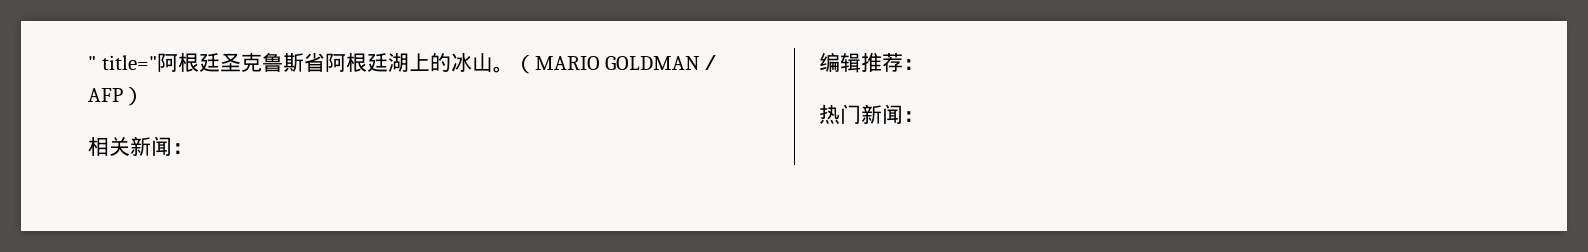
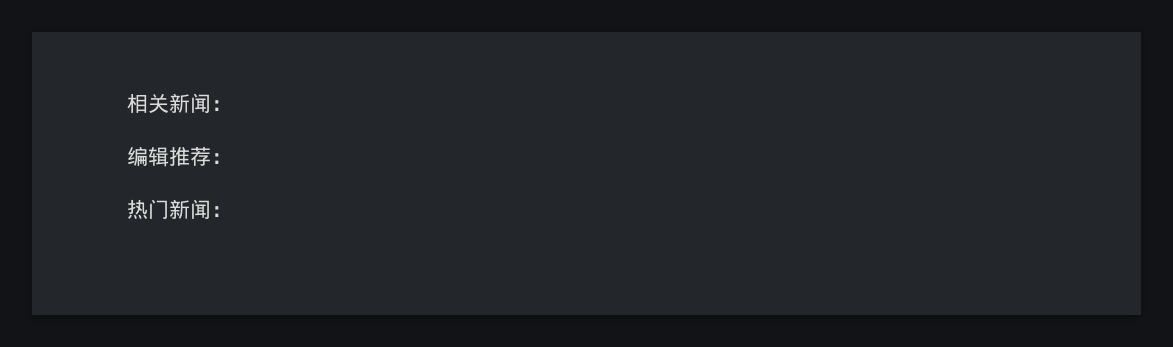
- " title="阿根廷圣克鲁斯省阿根廷湖上的冰山。（MARIO GOLDMAN／AFP）

